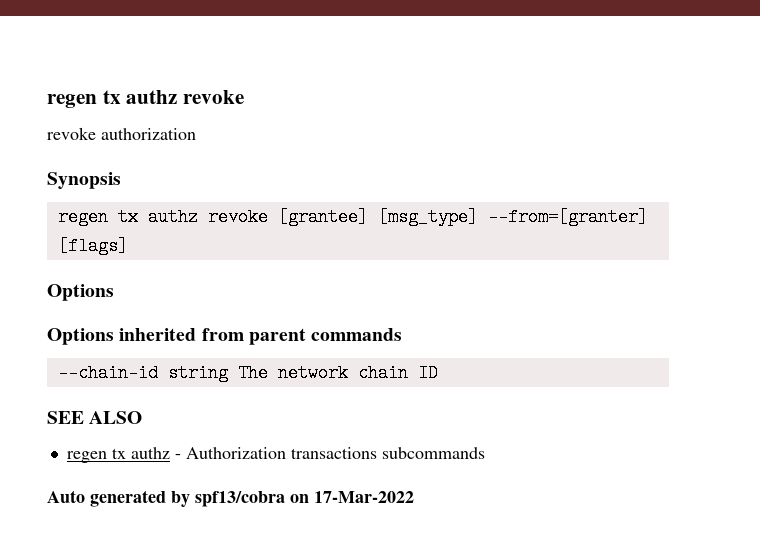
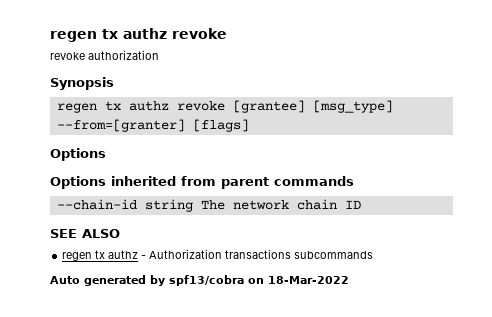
- Auto generated by spf13/cobra on 17-Mar-2022
+ Auto generated by spf13/cobra on 18-Mar-2022

